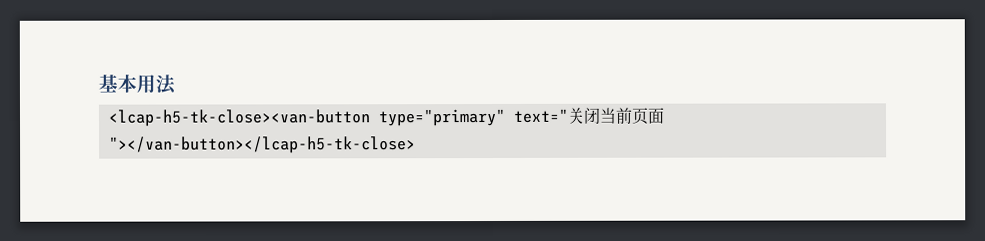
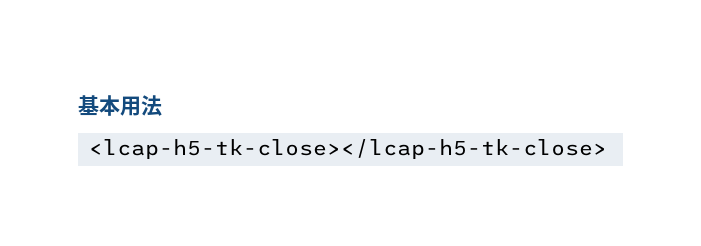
- <lcap-h5-tk-close><van-button type="primary" text="关闭当前页面"></van-button></lcap-h5-tk-close>
+ <lcap-h5-tk-close></lcap-h5-tk-close>

